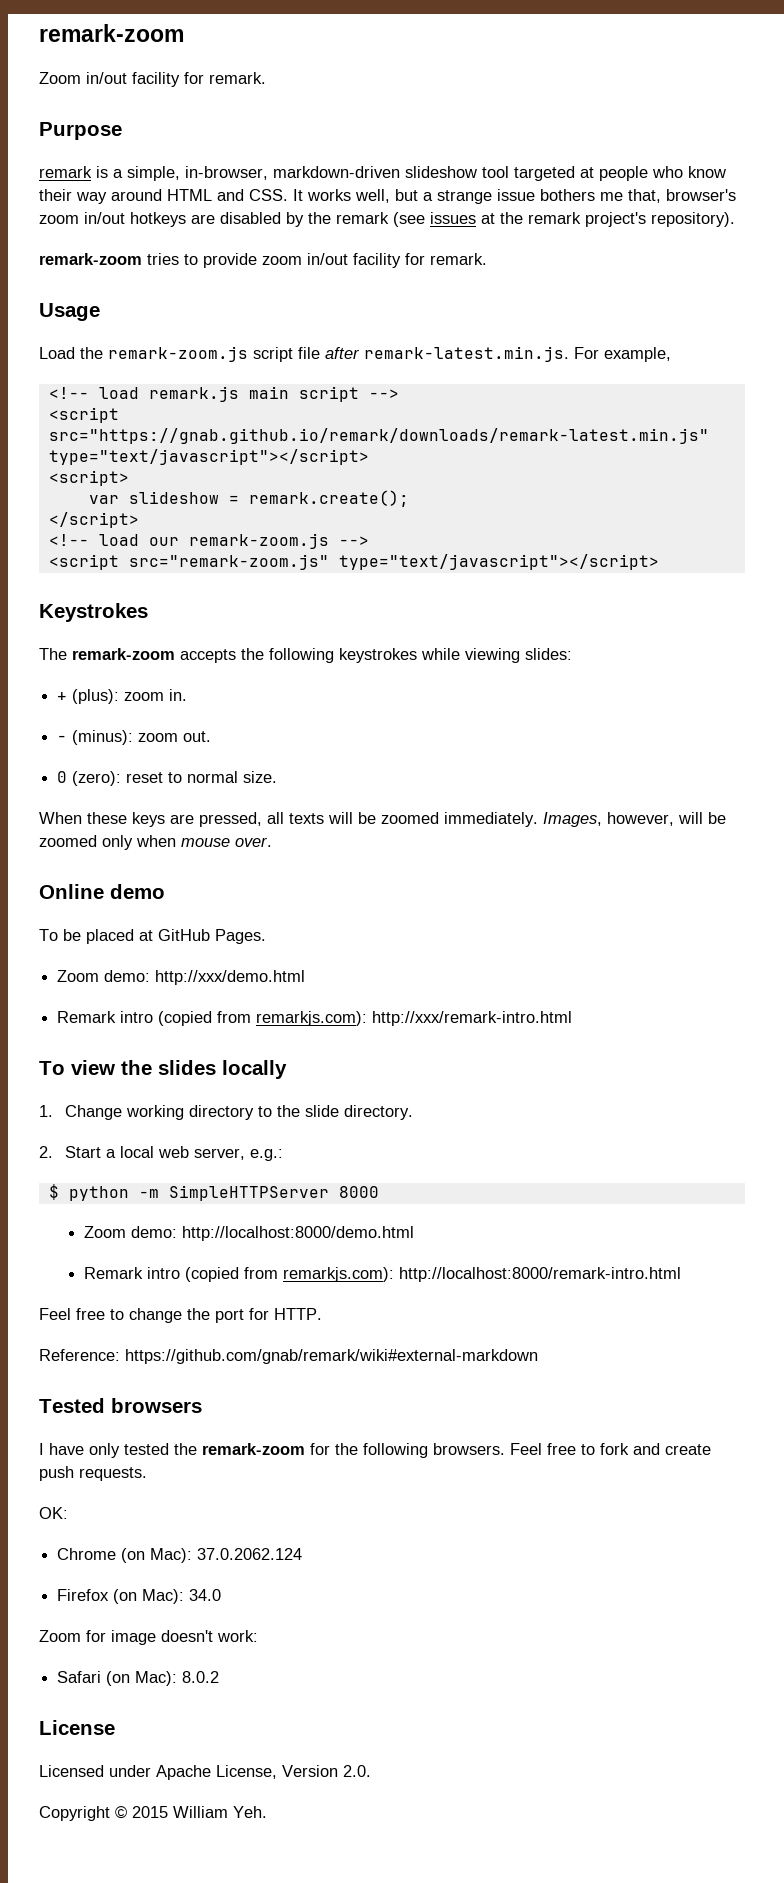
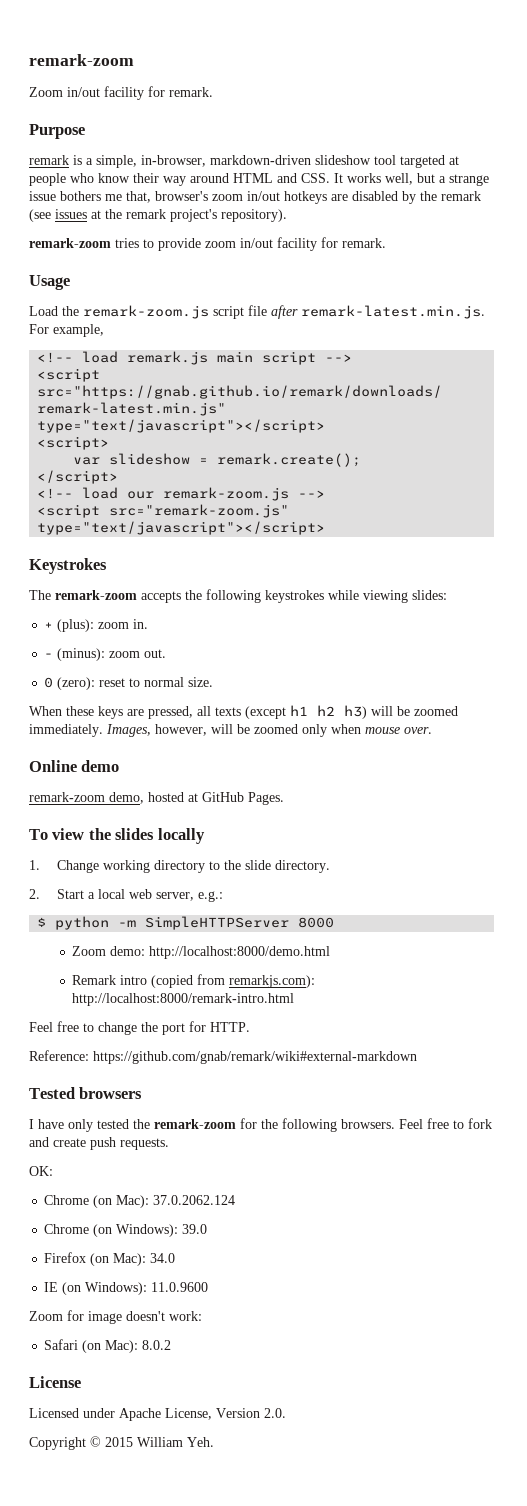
- When these keys are pressed, all texts will be zoomed immediately.
+ When these keys are pressed, all texts (except h1 h2 h3) will be zoomed immediately.
- To be placed at GitHub Pages.
+ remark-zoom demo, hosted at GitHub Pages.
- Zoom demo: http://xxx/demo.html
- Remark intro (copied from remarkjs.com): http://xxx/remark-intro.html
+ Chrome (on Windows): 39.0
+ IE (on Windows): 11.0.9600

